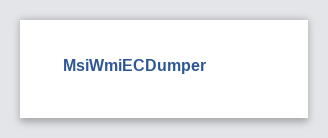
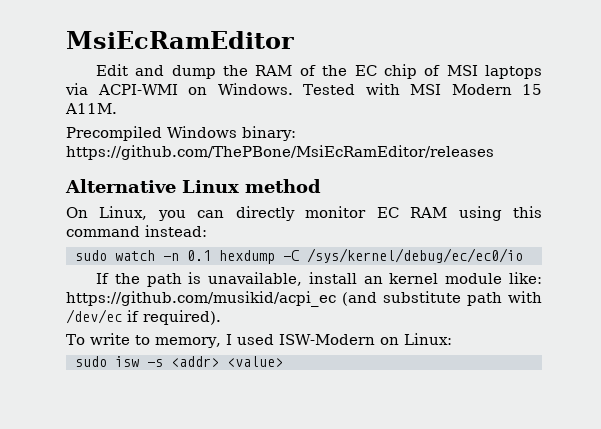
- MsiWmiECDumper
+ MsiEcRamEditor
+ Edit and dump the RAM of the EC chip of MSI laptops via ACPI-WMI on Windows. Tested with MSI Modern 15 A11M.
+ Precompiled Windows binary: https://github.com/ThePBone/MsiEcRamEditor/releases
+ Alternative Linux method
+ On Linux, you can directly monitor EC RAM using this command instead:
+ sudo watch -n 0.1 hexdump -C /sys/kernel/debug/ec/ec0/io
+ If the path is unavailable, install an kernel module like: https://github.com/musikid/acpi_ec (and substitute path with /dev/ec if required).
+ To write to memory, I used ISW-Modern on Linux:
+ sudo isw -s <addr> <value>

